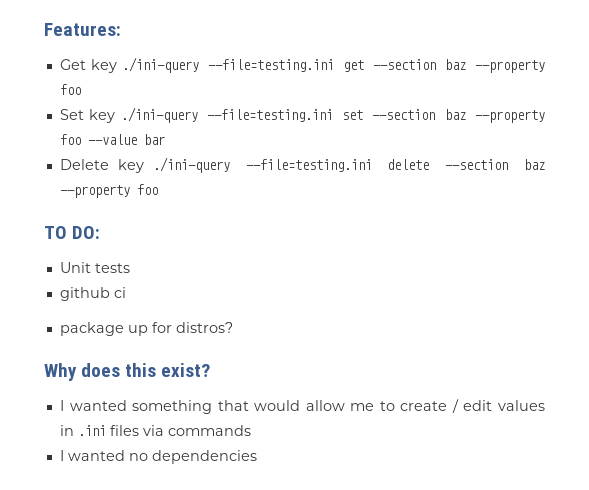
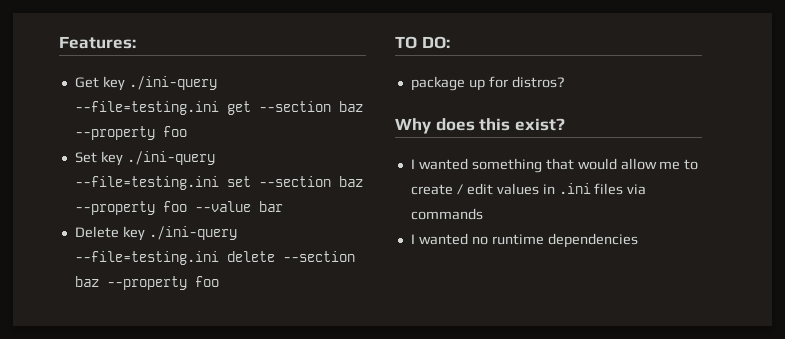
- Unit tests
- github ci
- I wanted no dependencies
+ I wanted no runtime dependencies

